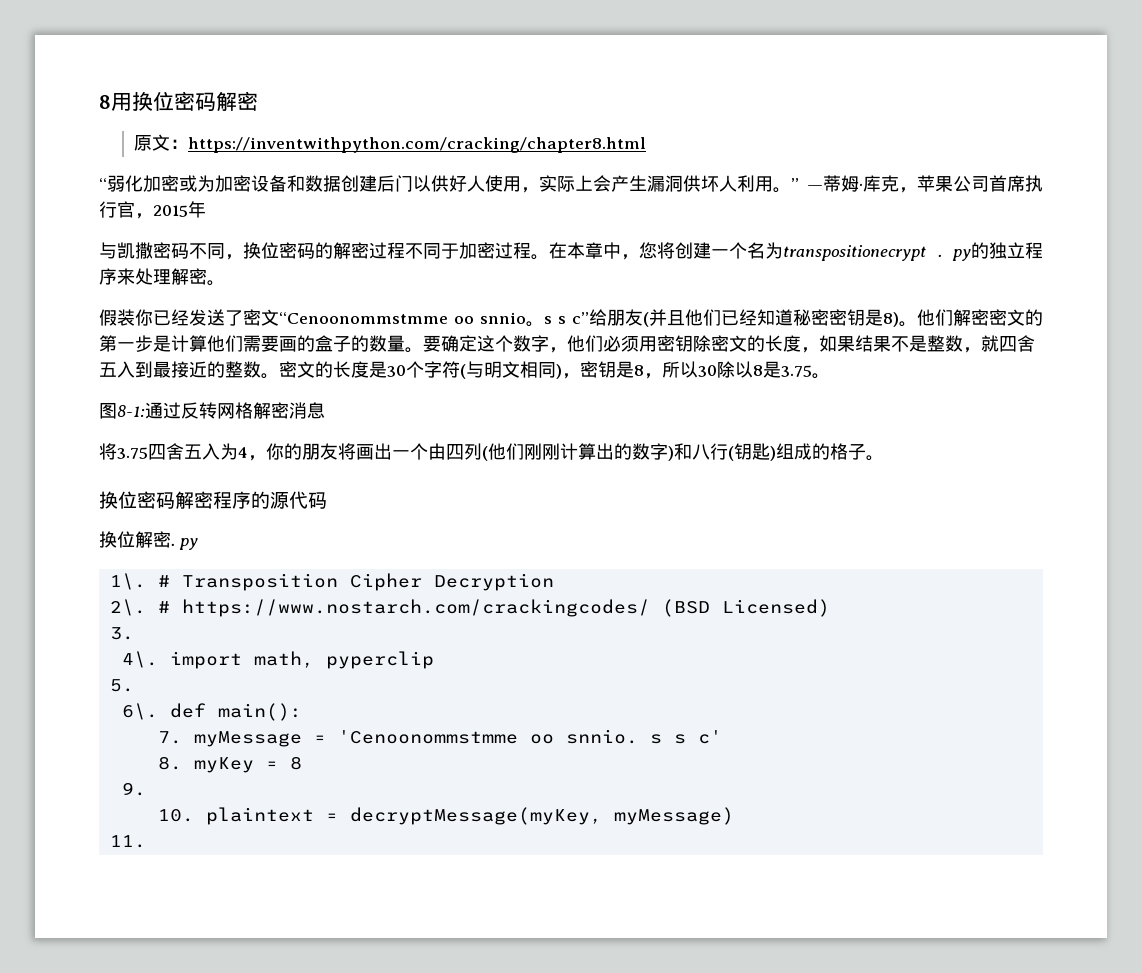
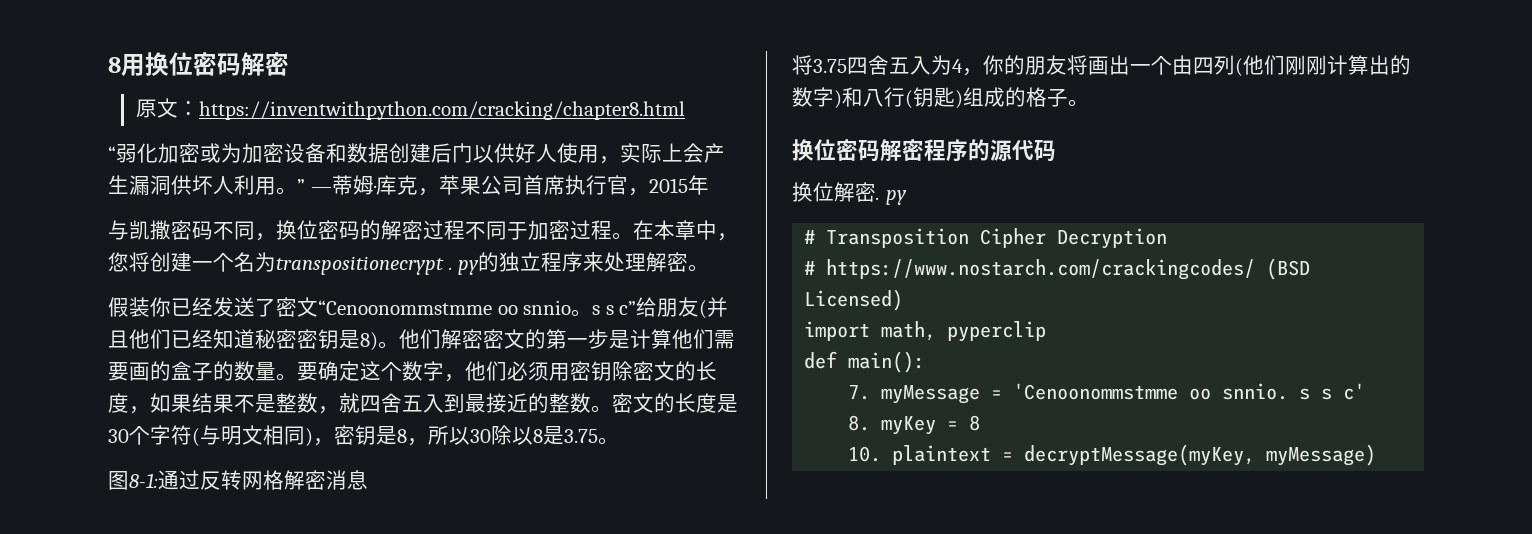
- 1\.
- 2\.
- 3.
- 4\. import math, pyperclip
+ import math, pyperclip
- 5.
- 6\. def main():
+ def main():
- 9.
- 11.

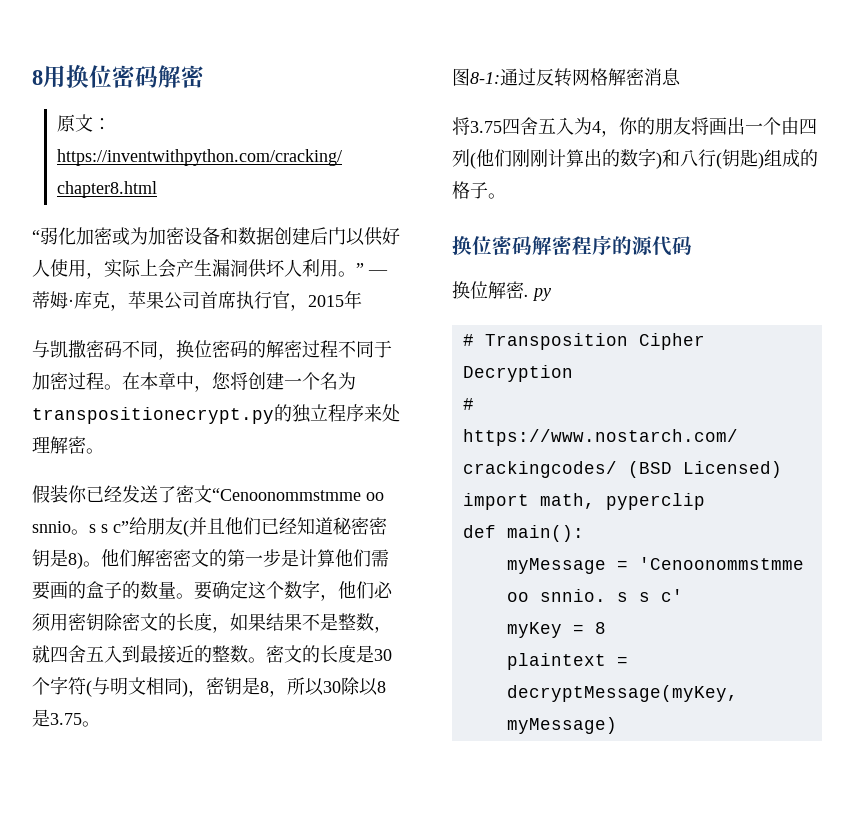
- 在本章中，您将创建一个名为transpositionecrypt . py的独立程序来处理解密。
+ 在本章中，您将创建一个名为transpositionecrypt.py的独立程序来处理解密。
- 7. myMessage = 'Cenoonommstmme oo snnio. s s c'
+ myMessage = 'Cenoonommstmme oo snnio. s s c'
- 8. myKey = 8
+ myKey = 8
- 10. plaintext = decryptMessage(myKey, myMessage)
+ plaintext = decryptMessage(myKey, myMessage)

